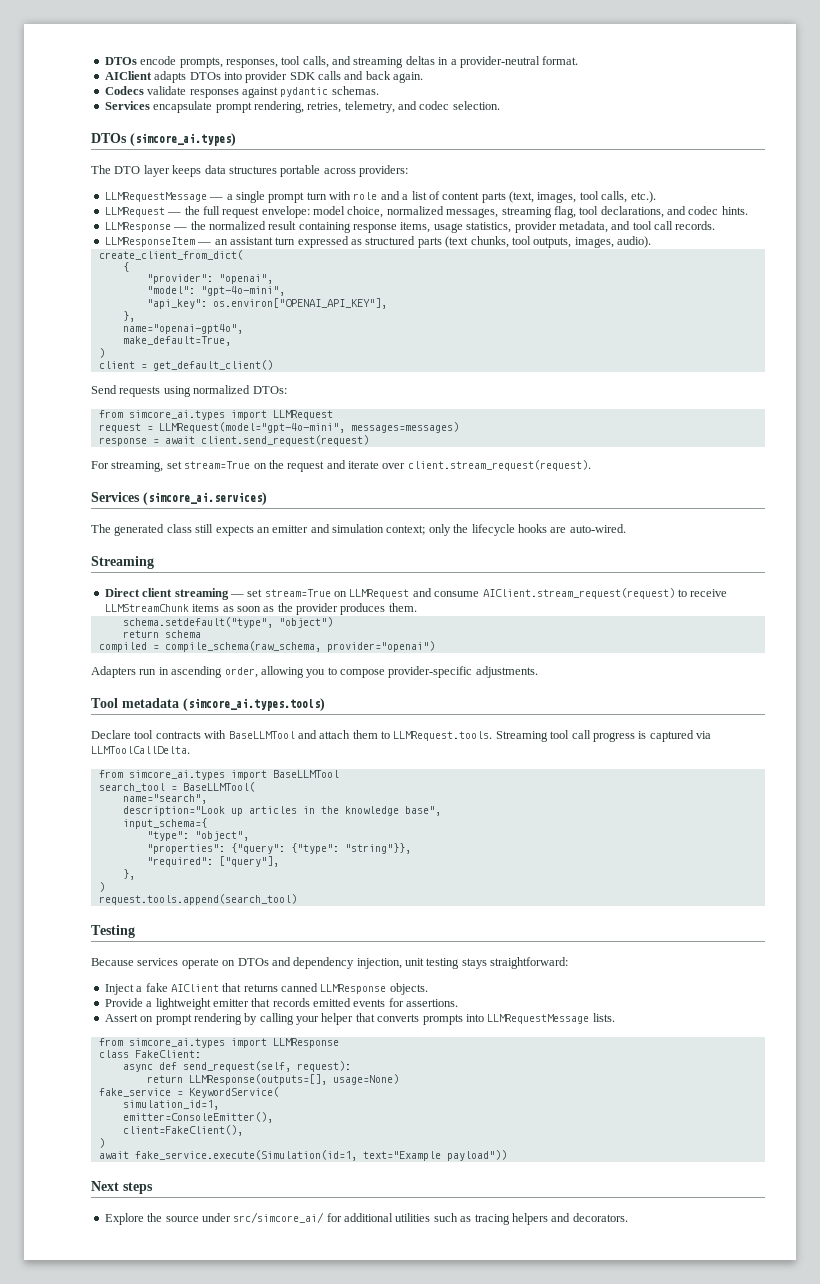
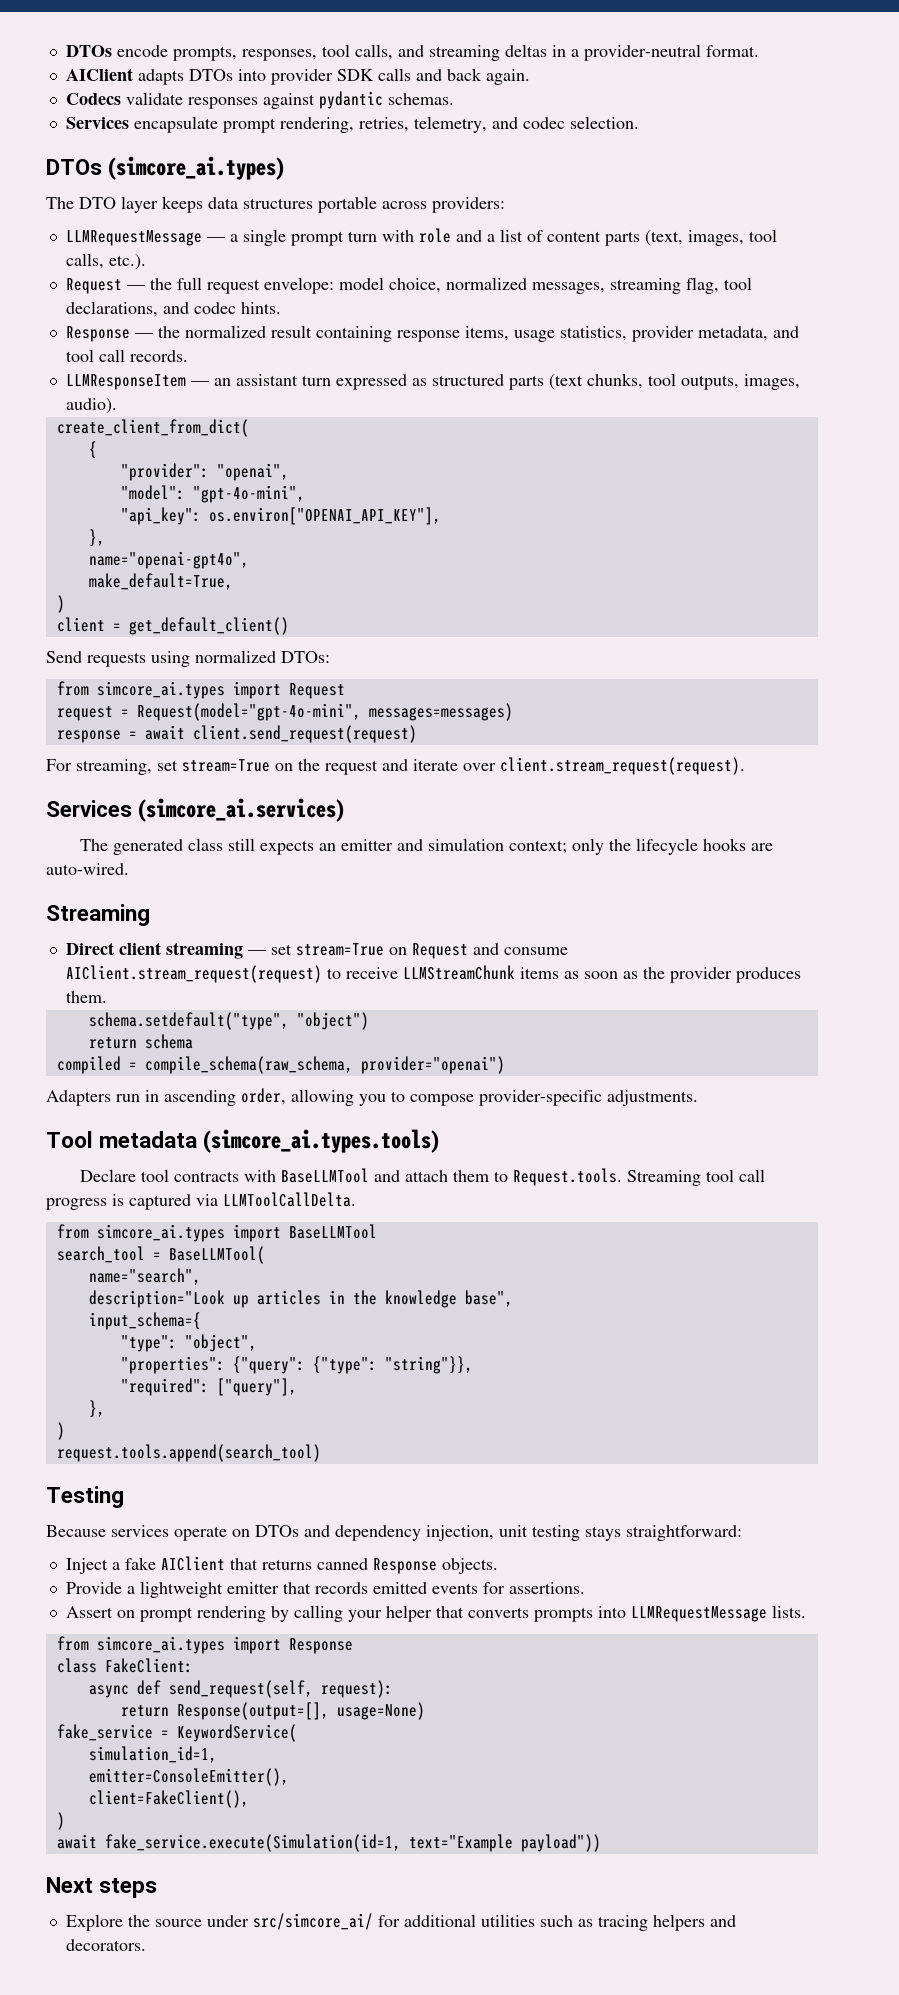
- LLMRequest — the full request envelope: model choice, normalized messages, streaming flag, tool declarations, and codec hints.
+ Request — the full request envelope: model choice, normalized messages, streaming flag, tool declarations, and codec hints.
- LLMResponse — the normalized result containing response items, usage statistics, provider metadata, and tool call records.
+ Response — the normalized result containing response items, usage statistics, provider metadata, and tool call records.
- from simcore_ai.types import LLMRequest
+ from simcore_ai.types import Request
- request = LLMRequest(model="gpt-4o-mini", messages=messages)
+ request = Request(model="gpt-4o-mini", messages=messages)
- Direct client streaming — set stream=True on LLMRequest and consume AIClient.stream_request(request) to receive LLMStreamChunk items as soon as the provider produces them.
+ Direct client streaming — set stream=True on Request and consume AIClient.stream_request(request) to receive LLMStreamChunk items as soon as the provider produces them.
- Declare tool contracts with BaseLLMTool and attach them to LLMRequest.tools. Streaming tool call progress is captured via LLMToolCallDelta.
+ Declare tool contracts with BaseLLMTool and attach them to Request.tools. Streaming tool call progress is captured via LLMToolCallDelta.
- Inject a fake AIClient that returns canned LLMResponse objects.
+ Inject a fake AIClient that returns canned Response objects.
- from simcore_ai.types import LLMResponse
+ from simcore_ai.types import Response
- return LLMResponse(outputs=[], usage=None)
+ return Response(output=[], usage=None)

